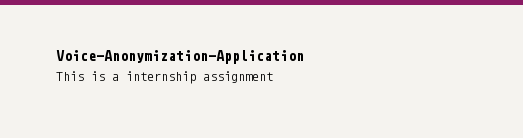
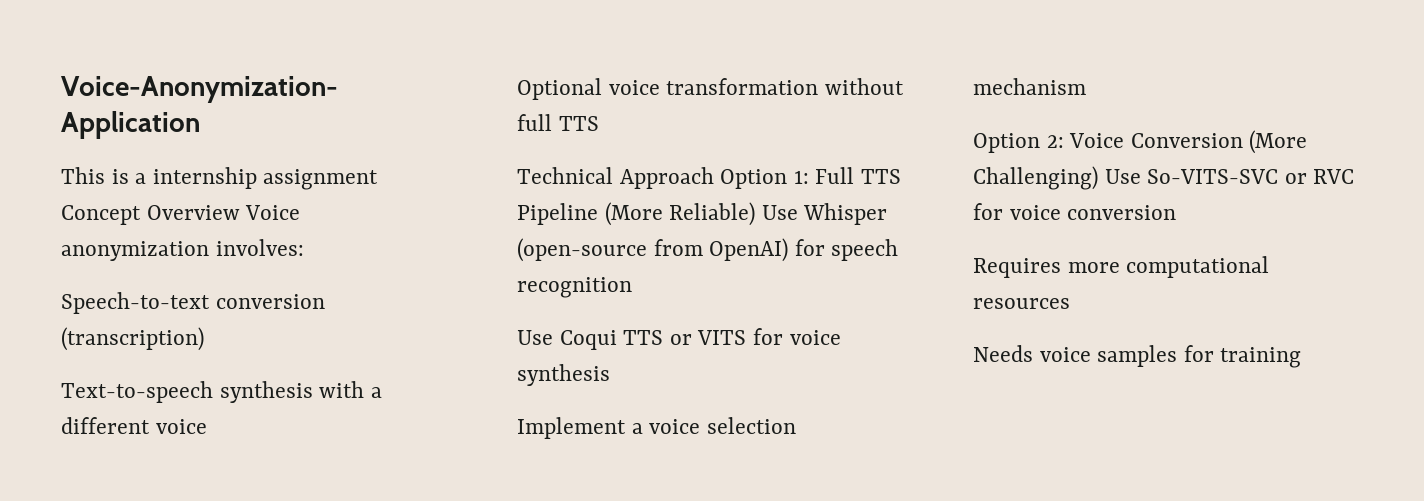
- This is a internship assignment
+ This is a internship assignment Concept Overview Voice anonymization involves:
+ Speech-to-text conversion (transcription)
+ Text-to-speech synthesis with a different voice
+ Optional voice transformation without full TTS
+ Technical Approach Option 1: Full TTS Pipeline (More Reliable) Use Whisper (open-source from OpenAI) for speech recognition
+ Use Coqui TTS or VITS for voice synthesis
+ Implement a voice selection mechanism
+ Option 2: Voice Conversion (More Challenging) Use So-VITS-SVC or RVC for voice conversion
+ Requires more computational resources
+ Needs voice samples for training

